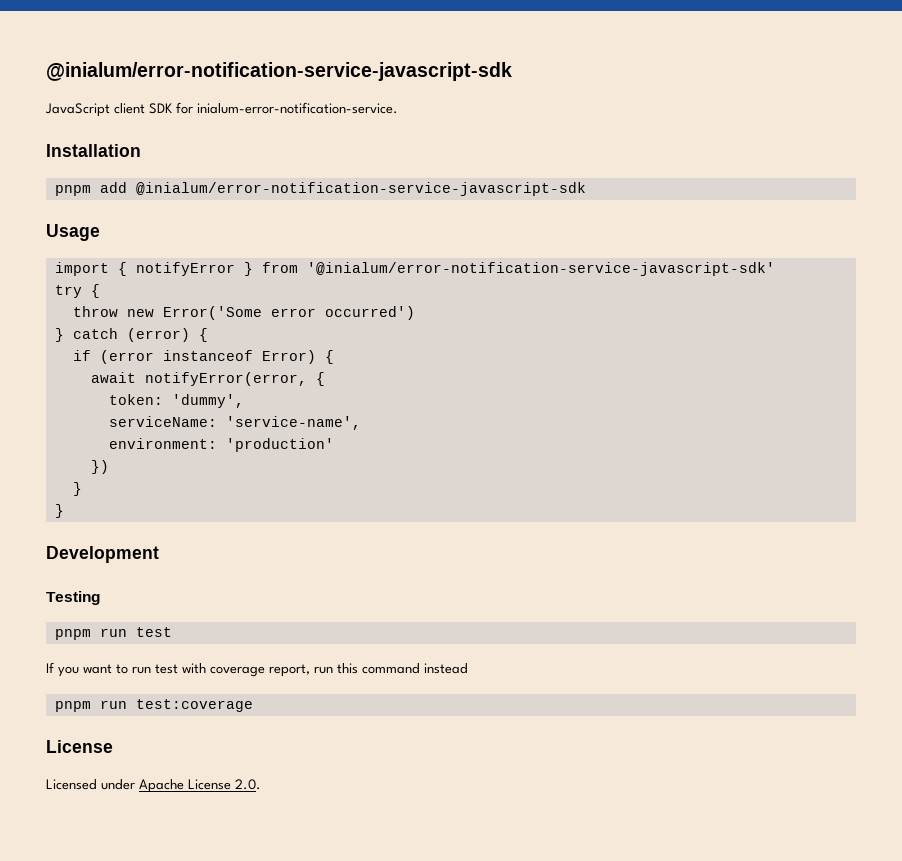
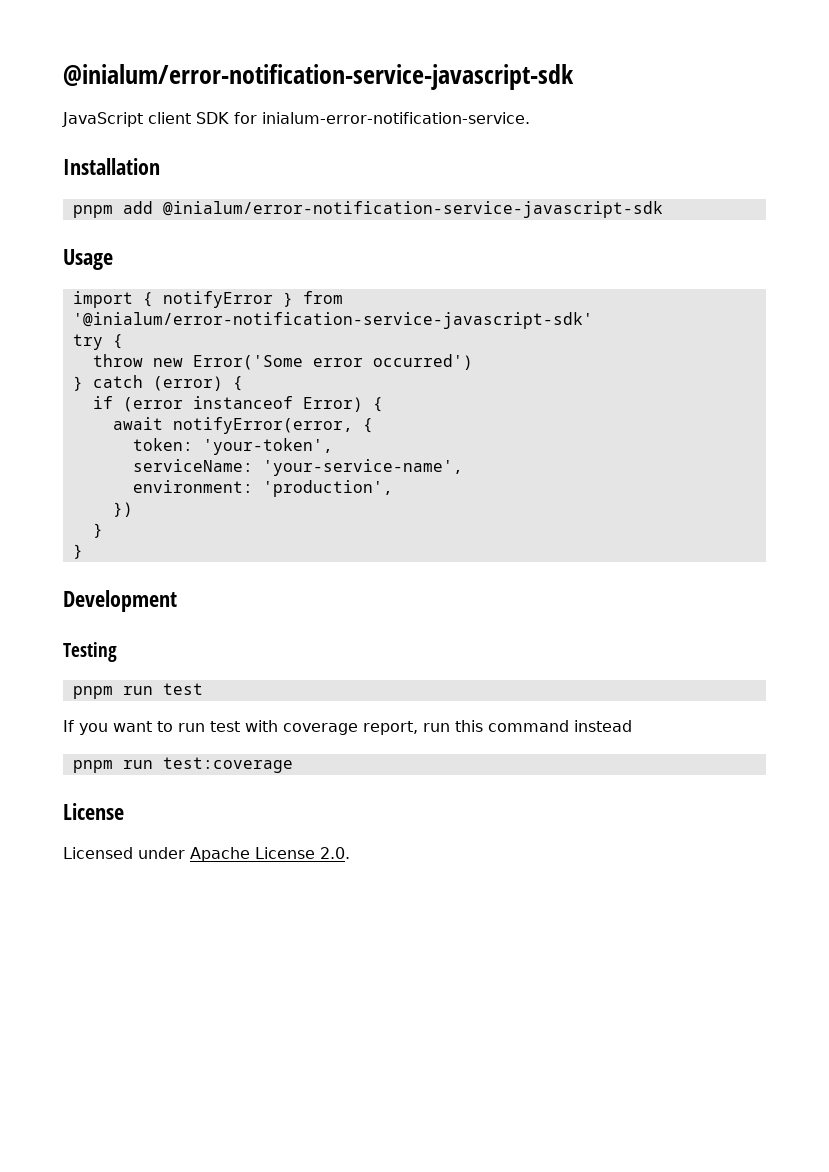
- token: 'dummy',
+ token: 'your-token',
- serviceName: 'service-name',
+ serviceName: 'your-service-name',
- environment: 'production'
+ environment: 'production',

